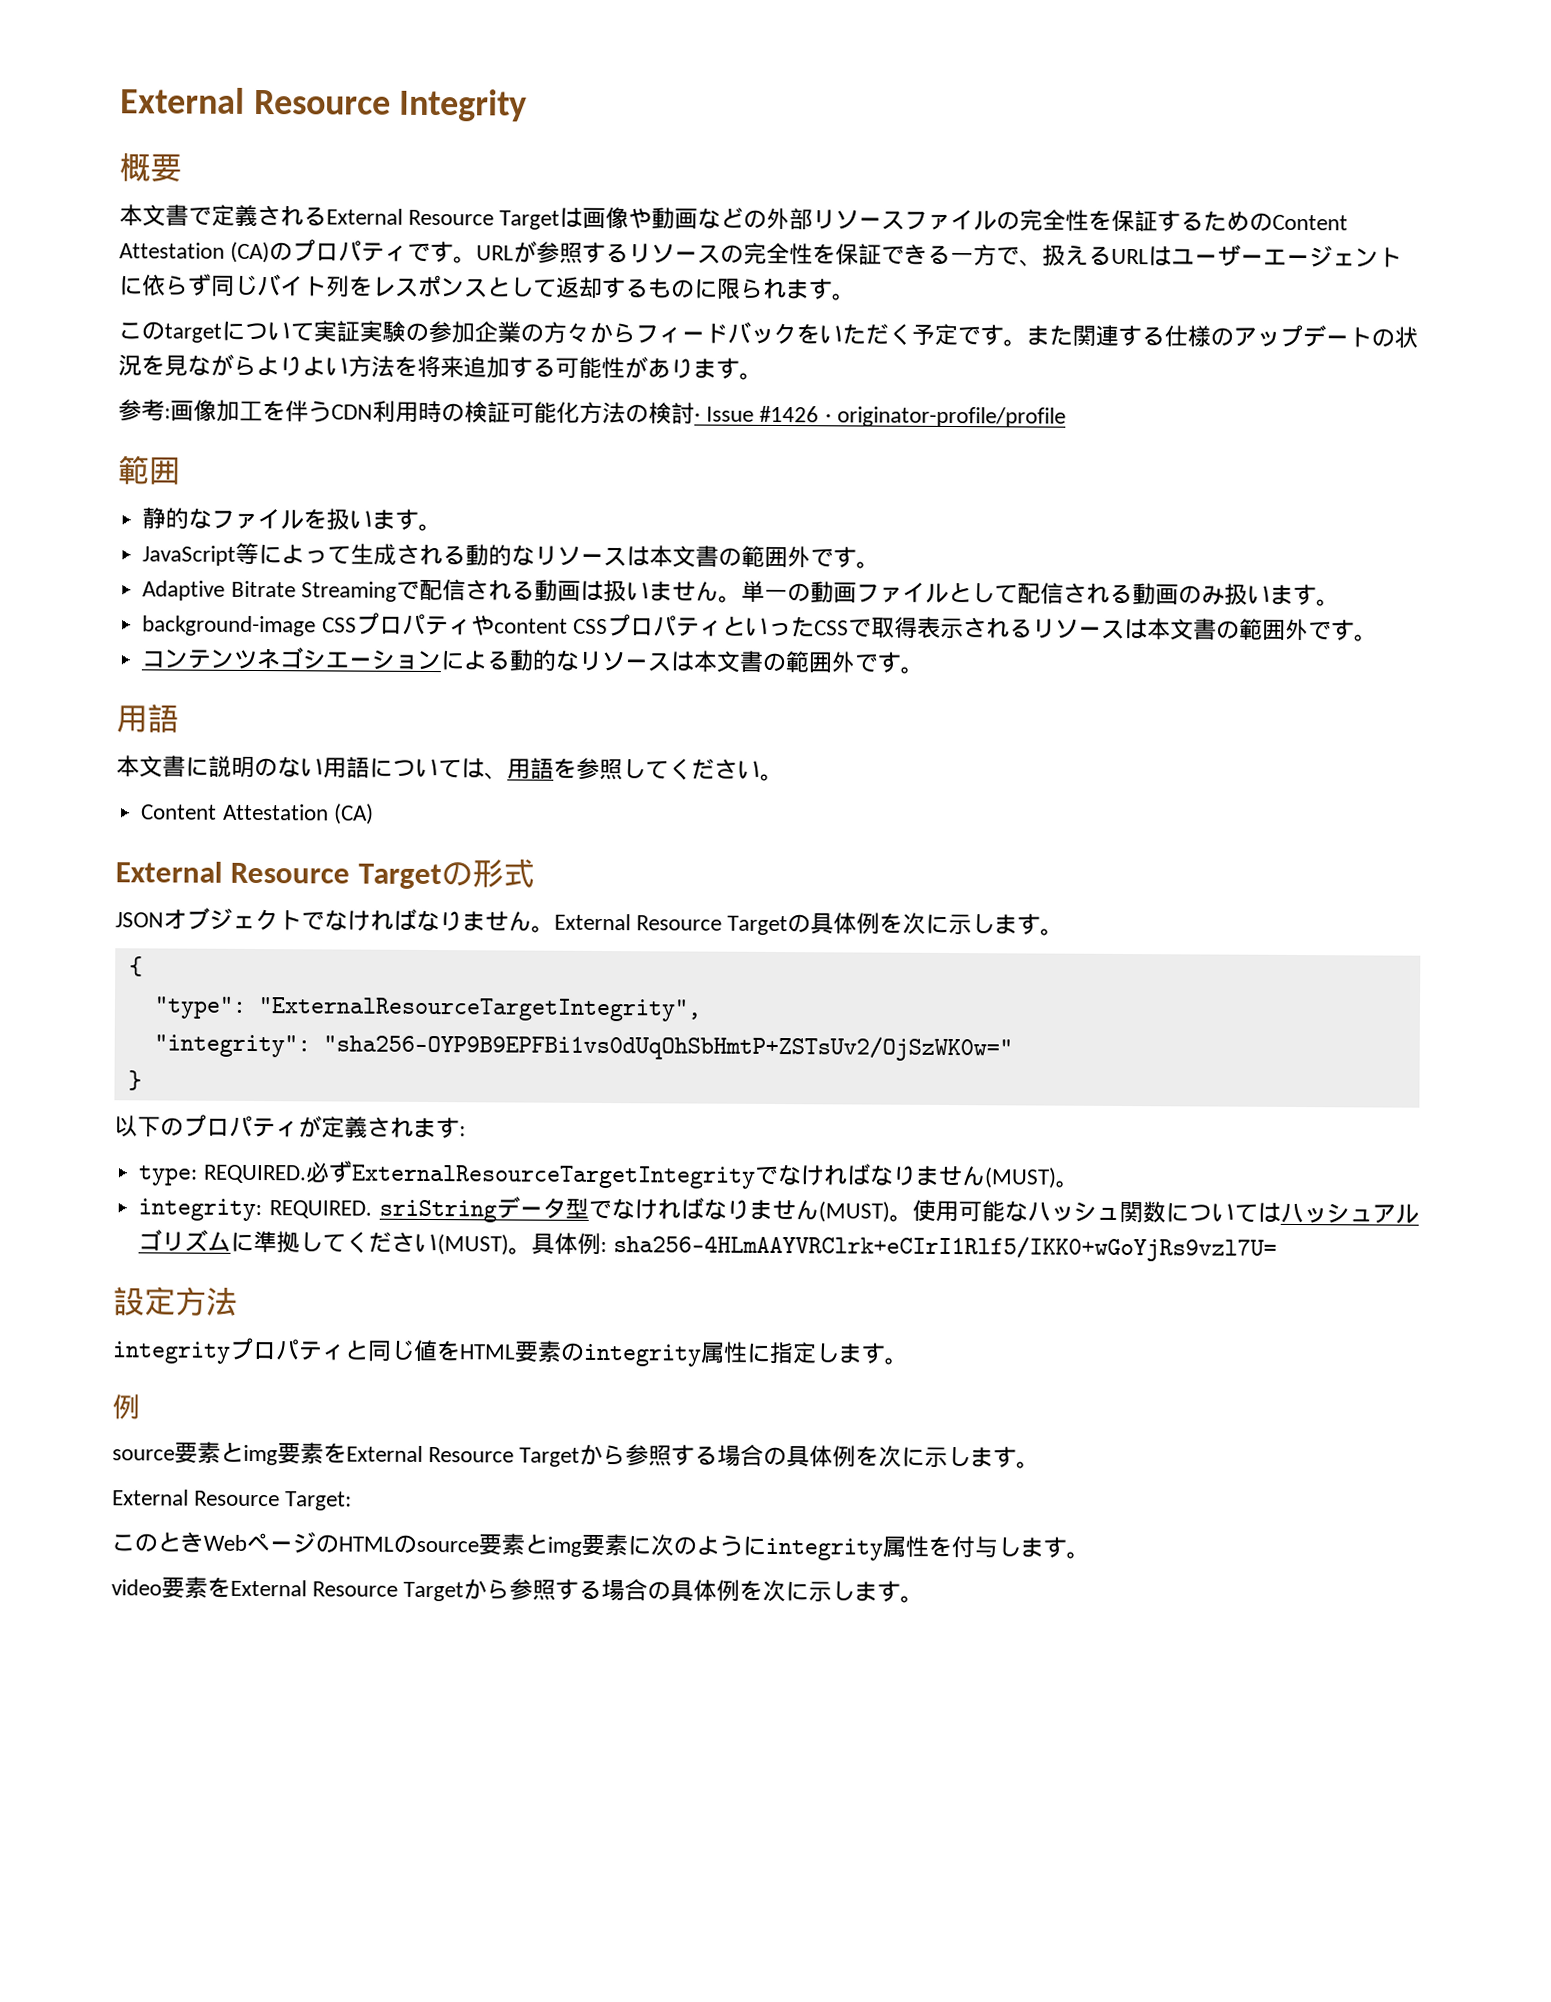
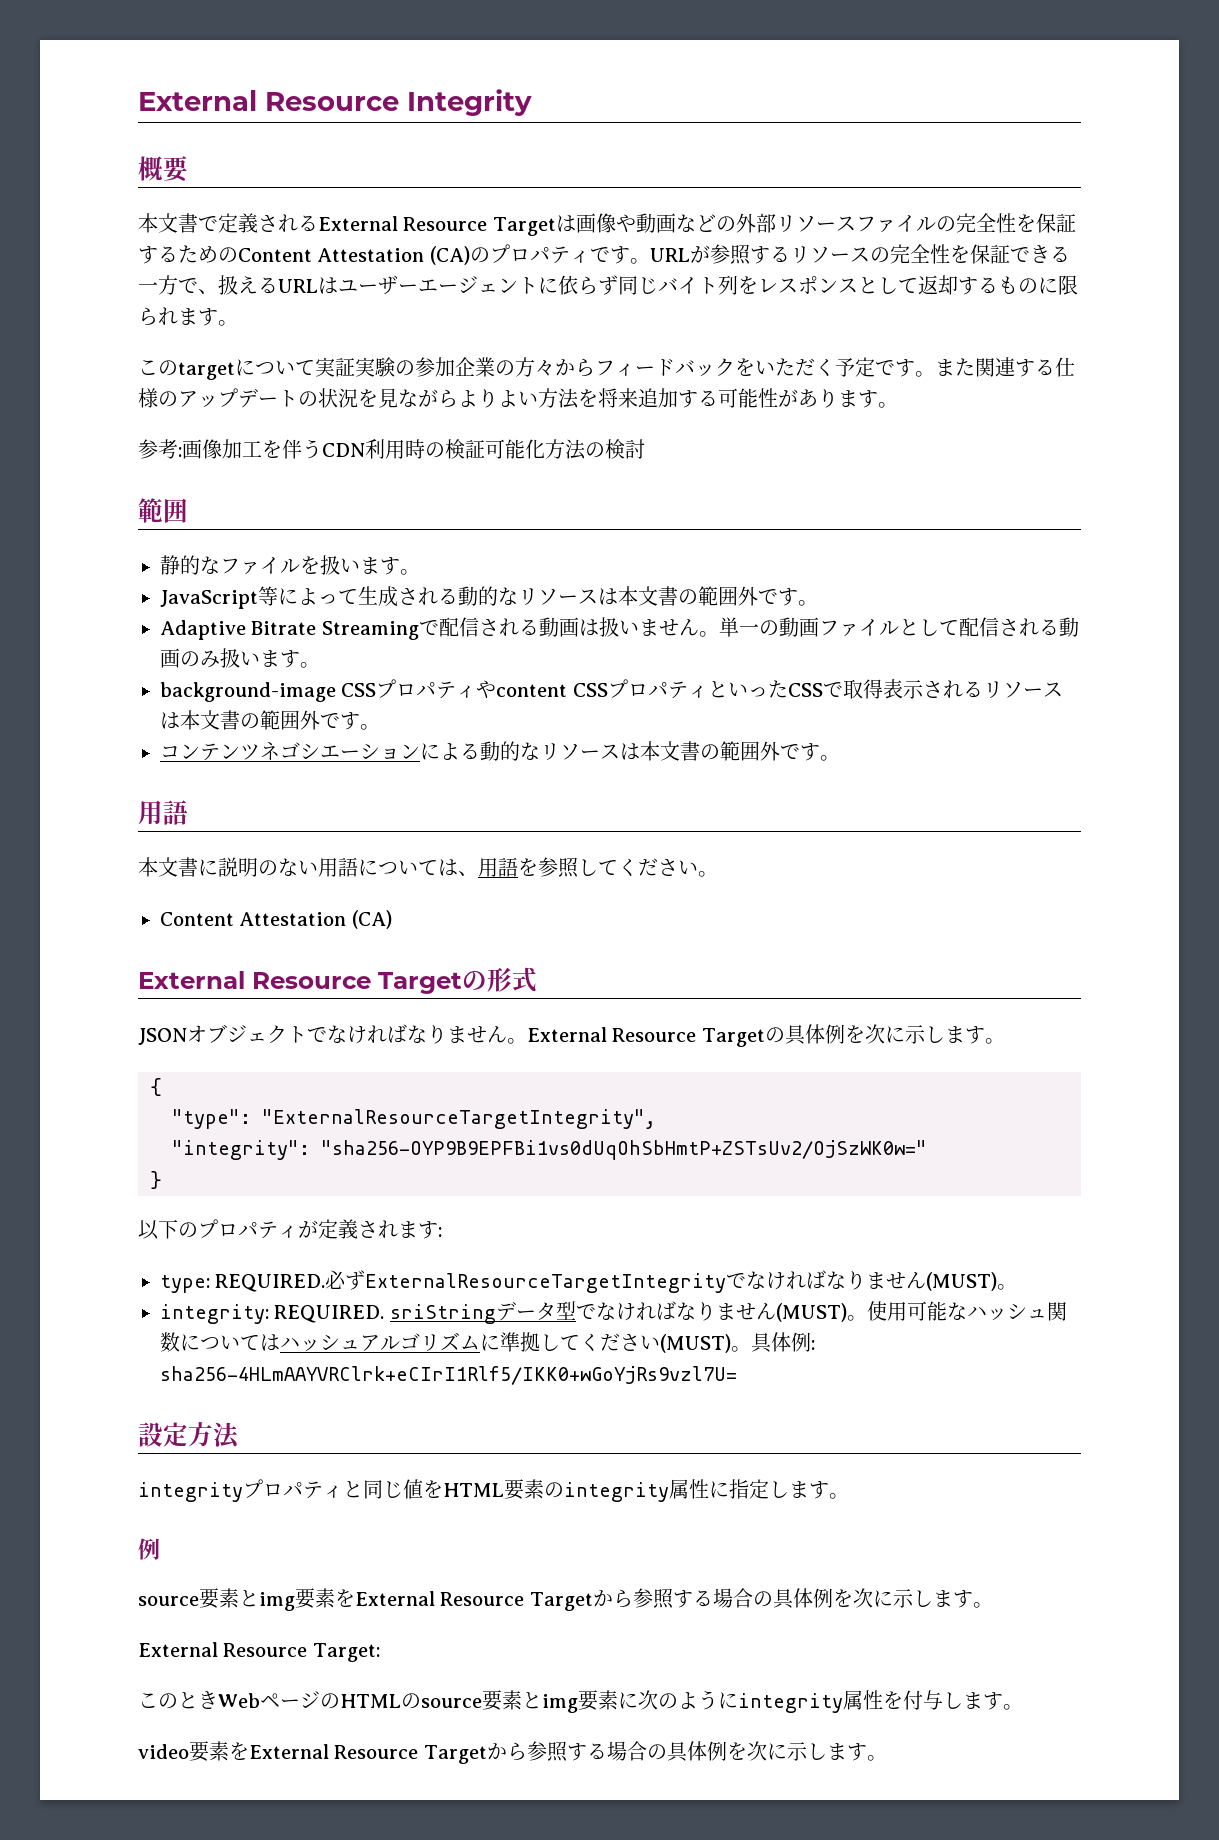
- 参考:画像加工を伴うCDN利用時の検証可能化方法の検討· Issue #1426 · originator-profile/profile
+ 参考:画像加工を伴うCDN利用時の検証可能化方法の検討

